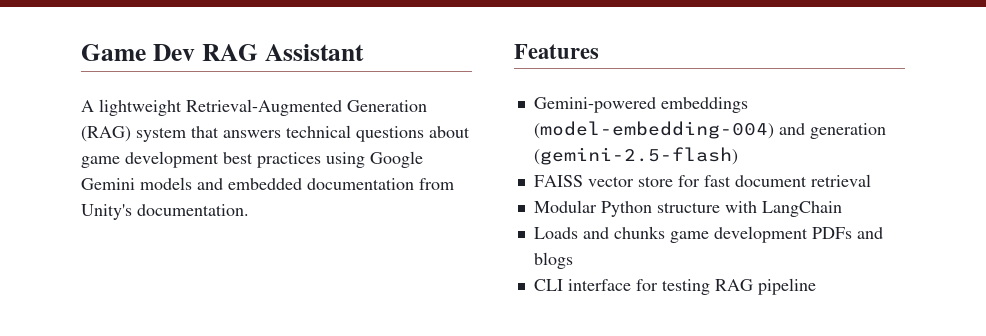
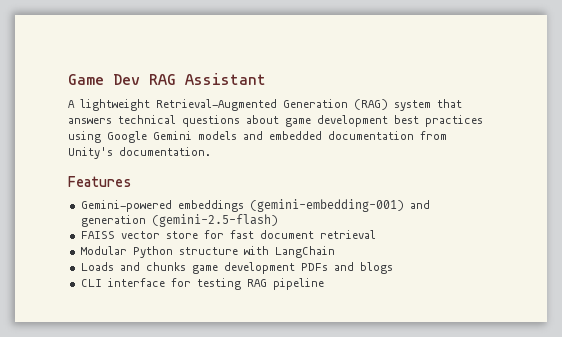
- Gemini-powered embeddings (model-embedding-004) and generation (gemini-2.5-flash)
+ Gemini-powered embeddings (gemini-embedding-001) and generation (gemini-2.5-flash)

